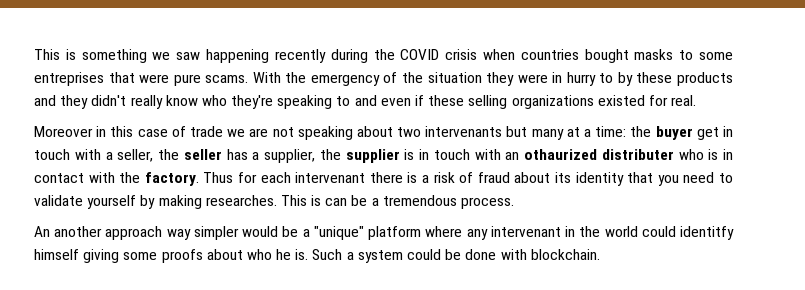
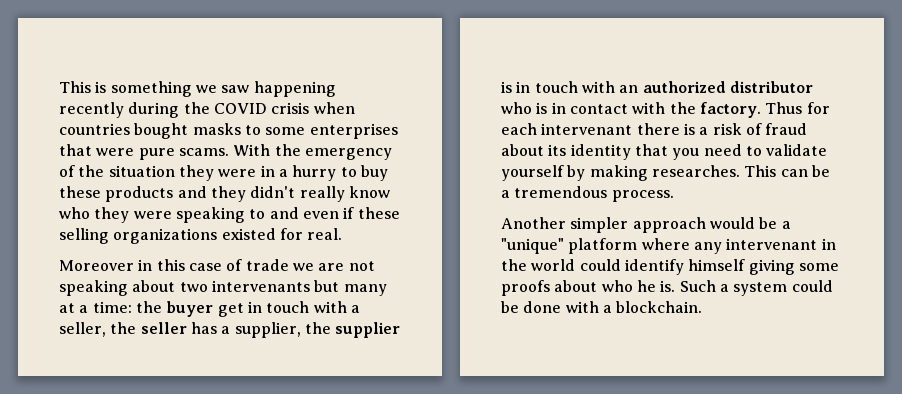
- This is something we saw happening recently during the COVID crisis when countries bought masks to some entreprises that were pure scams.
+ This is something we saw happening recently during the COVID crisis when countries bought masks to some enterprises that were pure scams.
- With the emergency of the situation they were in hurry to by these products and they didn't really know who they're speaking to and even if these selling organizations existed for real.
+ With the emergency of the situation they were in a hurry to buy these products and they didn't really know who they were speaking to and even if these selling organizations existed for real.
- Moreover in this case of trade we are not speaking about two intervenants but many at a time: the buyer get in touch with a seller, the seller has a supplier, the supplier is in touch with an othaurized distributer who is in contact with the factory.
+ Moreover in this case of trade we are not speaking about two intervenants but many at a time: the buyer get in touch with a seller, the seller has a supplier, the supplier is in touch with an authorized distributor who is in contact with the factory.
- This is can be a tremendous process.
+ This can be a tremendous process.
- An another approach way simpler would be a "unique" platform where any intervenant in the world could identitfy himself giving some proofs about who he is.
+ Another simpler approach would be a "unique" platform where any intervenant in the world could identify himself giving some proofs about who he is.
- Such a system could be done with blockchain.
+ Such a system could be done with a blockchain.

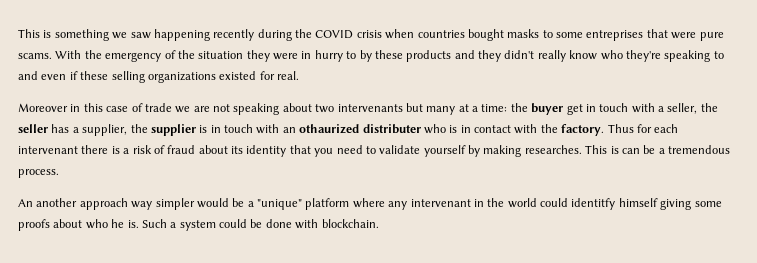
- This is something we saw happening recently during the COVID crisis when countries bought masks to some enterprises that were pure scams.
+ This is something we saw happening recently during the COVID crisis when countries bought masks to some entreprises that were pure scams.
- With the emergency of the situation they were in a hurry to buy these products and they didn't really know who they were speaking to and even if these selling organizations existed for real.
+ With the emergency of the situation they were in hurry to by these products and they didn't really know who they're speaking to and even if these selling organizations existed for real.
- Moreover in this case of trade we are not speaking about two intervenants but many at a time: the buyer get in touch with a seller, the seller has a supplier, the supplier is in touch with an authorized distributor who is in contact with the factory.
+ Moreover in this case of trade we are not speaking about two intervenants but many at a time: the buyer get in touch with a seller, the seller has a supplier, the supplier is in touch with an othaurized distributer who is in contact with the factory.
- This can be a tremendous process.
+ This is can be a tremendous process.
- Another simpler approach would be a "unique" platform where any intervenant in the world could identify himself giving some proofs about who he is.
+ An another approach way simpler would be a "unique" platform where any intervenant in the world could identitfy himself giving some proofs about who he is.
- Such a system could be done with a blockchain.
+ Such a system could be done with blockchain.

